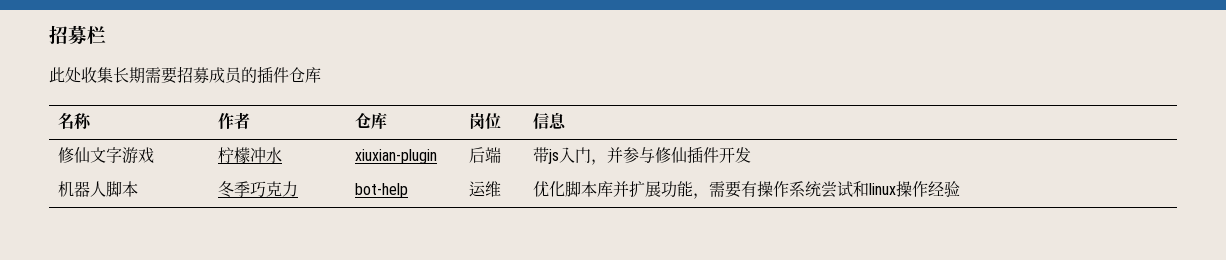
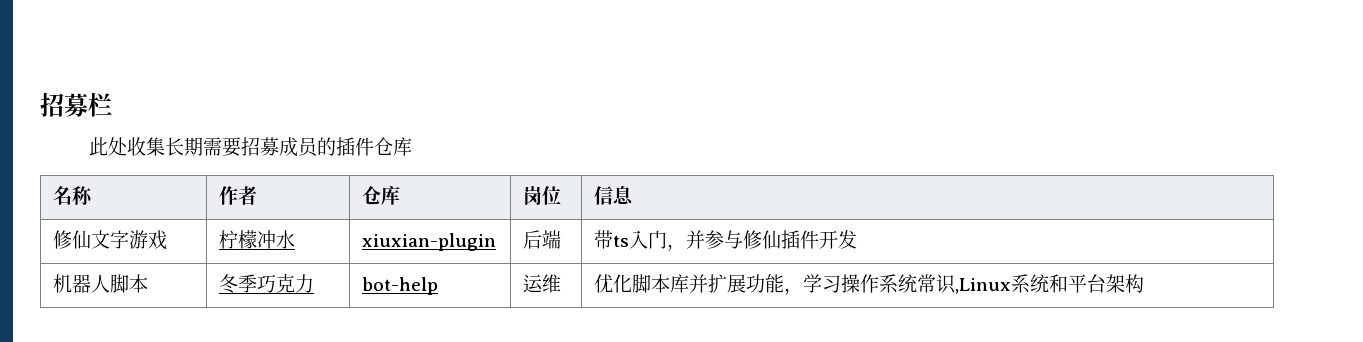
- 修仙文字游戏 | 柠檬冲水 | xiuxian-plugin | 后端 | 带js入门，并参与修仙插件开发
+ 修仙文字游戏 | 柠檬冲水 | xiuxian-plugin | 后端 | 带ts入门，并参与修仙插件开发
- 机器人脚本 | 冬季巧克力 | bot-help | 运维 | 优化脚本库并扩展功能，需要有操作系统尝试和linux操作经验
+ 机器人脚本 | 冬季巧克力 | bot-help | 运维 | 优化脚本库并扩展功能，学习操作系统常识,Linux系统和平台架构

